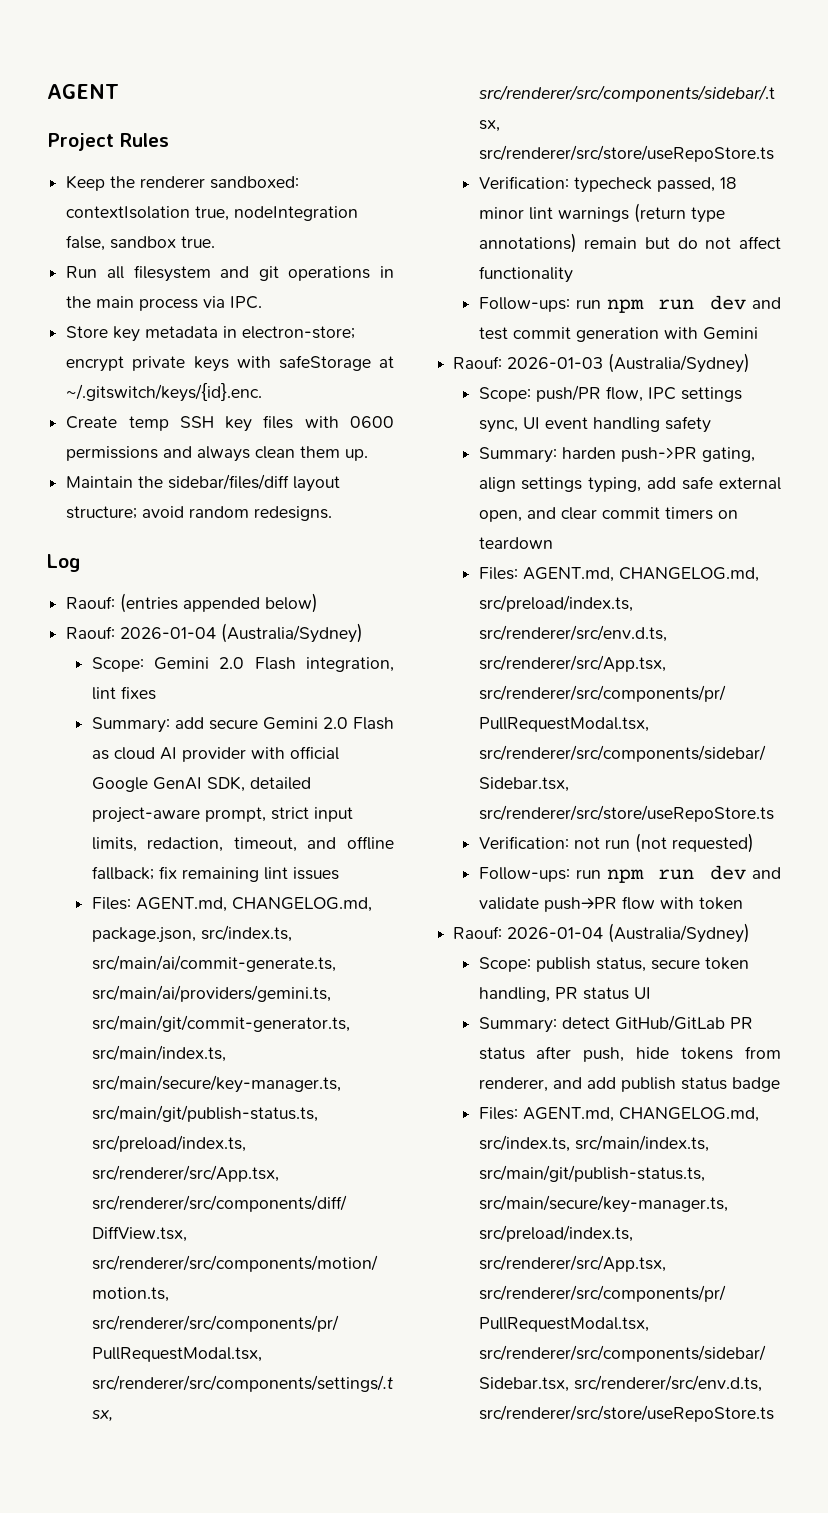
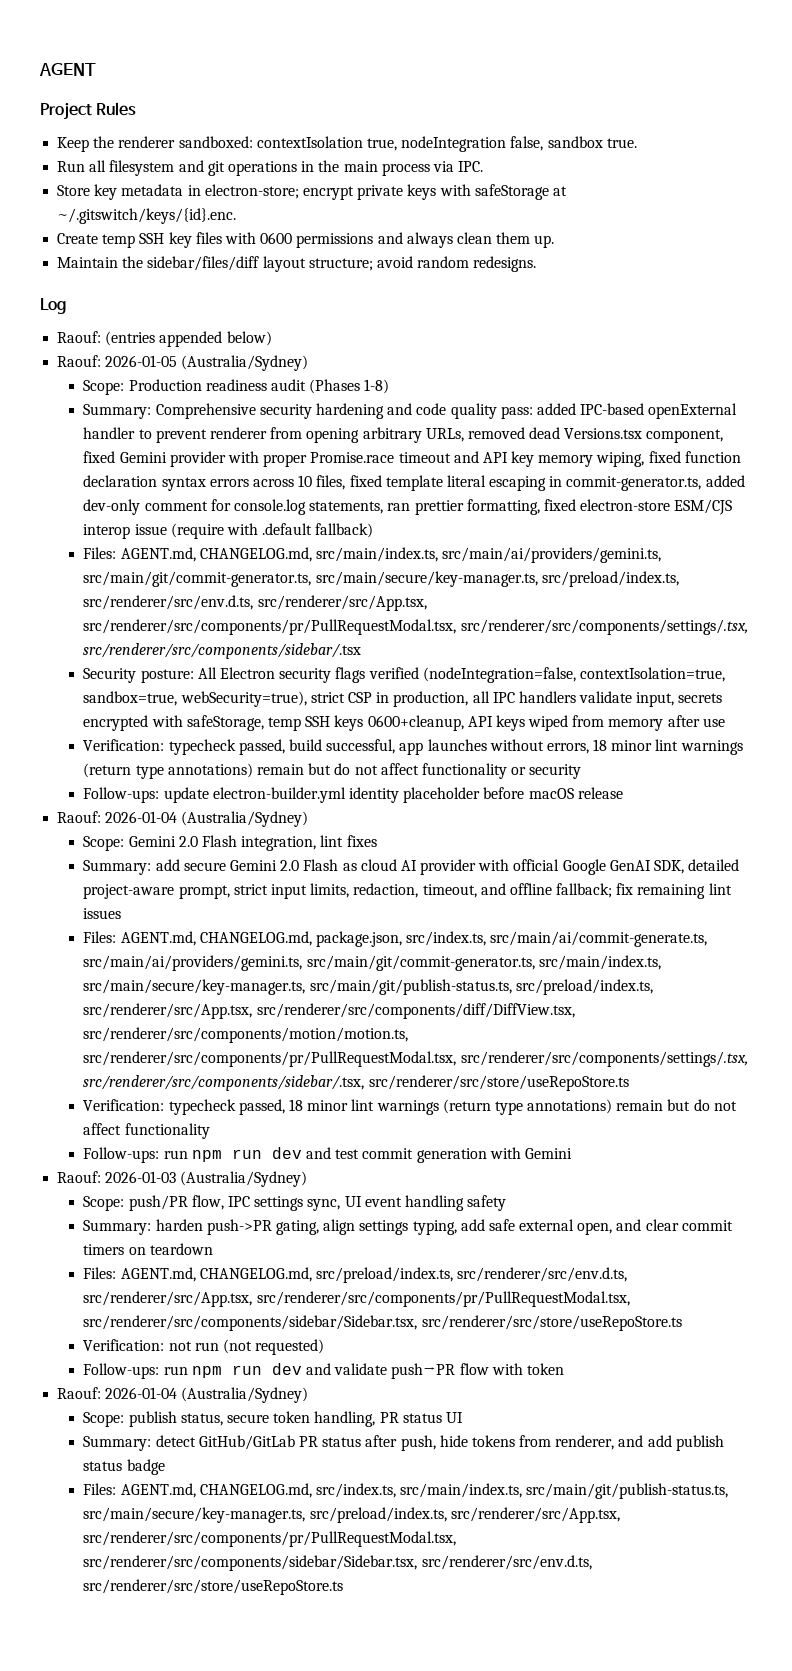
+ Raouf: 2026-01-05 (Australia/Sydney)
+ Scope: Production readiness audit (Phases 1-8)
+ Summary: Comprehensive security hardening and code quality pass: added IPC-based openExternal handler to prevent renderer from opening arbitrary URLs, removed dead Versions.tsx component, fixed Gemini provider with proper Promise.race timeout and API key memory wiping, fixed function declaration syntax errors across 10 files, fixed template literal escaping in commit-generator.ts, added dev-only comment for console.log statements, ran prettier formatting, fixed electron-store ESM/CJS interop issue (require with .default fallback)
+ Files: AGENT.md, CHANGELOG.md, src/main/index.ts, src/main/ai/providers/gemini.ts, src/main/git/commit-generator.ts, src/main/secure/key-manager.ts, src/preload/index.ts, src/renderer/src/env.d.ts, src/renderer/src/App.tsx, src/renderer/src/components/pr/PullRequestModal.tsx, src/renderer/src/components/settings/.tsx, src/renderer/src/components/sidebar/.tsx
+ Security posture: All Electron security flags verified (nodeIntegration=false, contextIsolation=true, sandbox=true, webSecurity=true), strict CSP in production, all IPC handlers validate input, secrets encrypted with safeStorage, temp SSH keys 0600+cleanup, API keys wiped from memory after use
+ Verification: typecheck passed, build successful, app launches without errors, 18 minor lint warnings (return type annotations) remain but do not affect functionality or security
+ Follow-ups: update electron-builder.yml identity placeholder before macOS release

